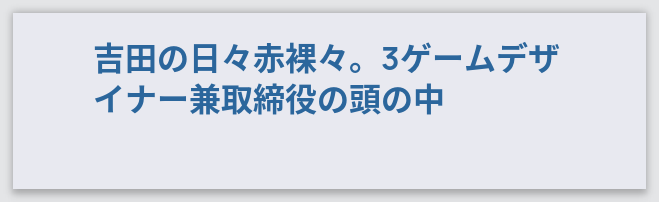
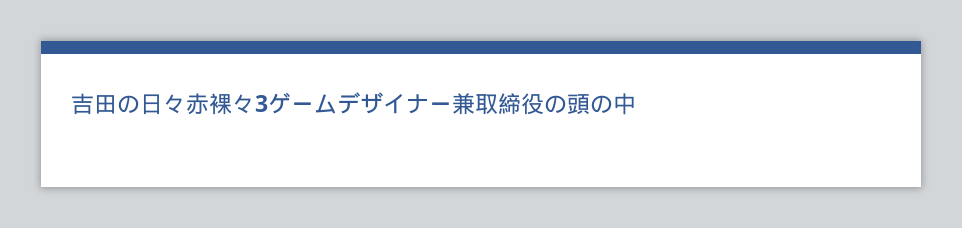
- 吉田の日々赤裸々。3ゲームデザイナー兼取締役の頭の中
+ 吉田の日々赤裸々3ゲームデザイナー兼取締役の頭の中

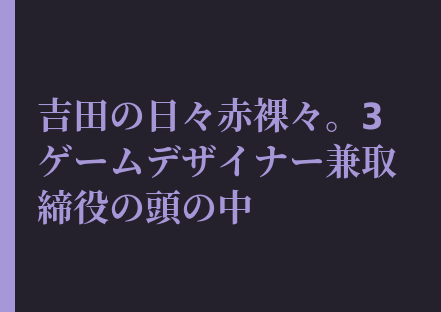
- 吉田の日々赤裸々3ゲームデザイナー兼取締役の頭の中
+ 吉田の日々赤裸々。3ゲームデザイナー兼取締役の頭の中

